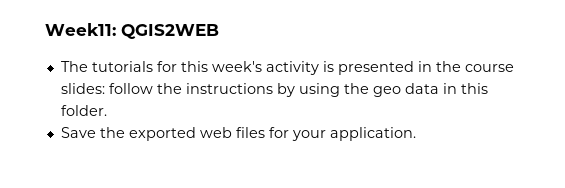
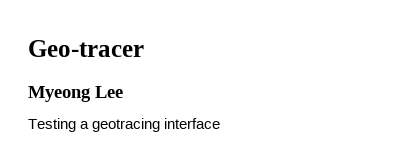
- Week11: QGIS2WEB
- The tutorials for this week's activity is presented in the course slides: follow the instructions by using the geo data in this folder.
- Save the exported web files for your application.
+ Geo-tracer
+ Myeong Lee
+ Testing a geotracing interface

